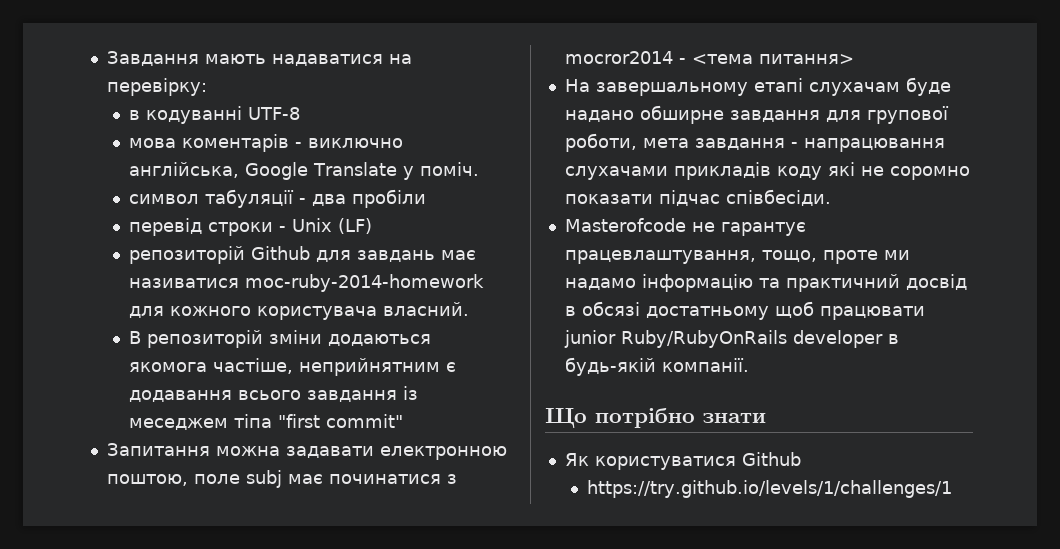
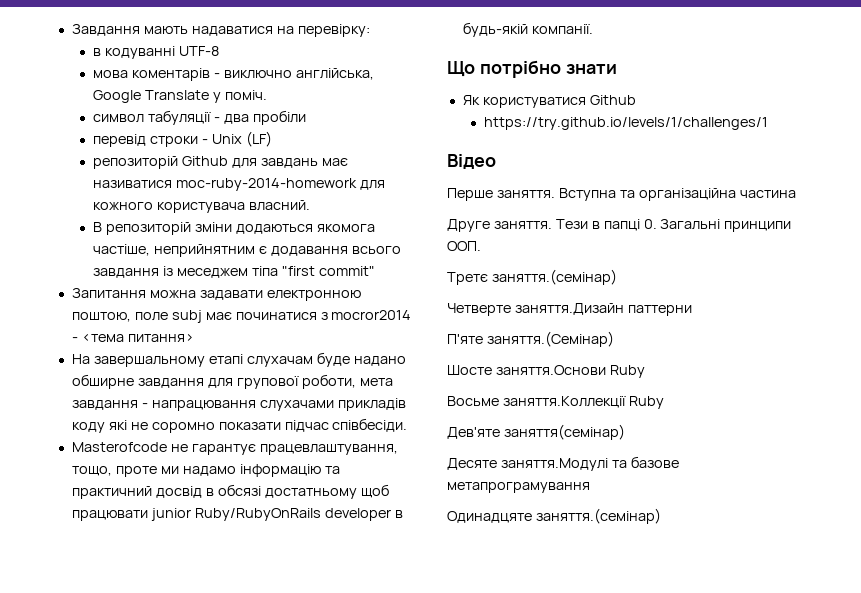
+ Відео
+ Перше заняття. Вступна та організаційна частина
+ Друге заняття. Тези в папці 0. Загальні принципи ООП.
+ Третє заняття.(семінар)
+ Четверте заняття.Дизайн паттерни
+ П'яте заняття.(Семінар)
+ Шосте заняття.Основи Ruby
+ Восьме заняття.Коллекції Ruby
+ Дев'яте заняття(семінар)
+ Десяте заняття.Модулі та базове метапрограмування
+ Одинадцяте заняття.(семінар)

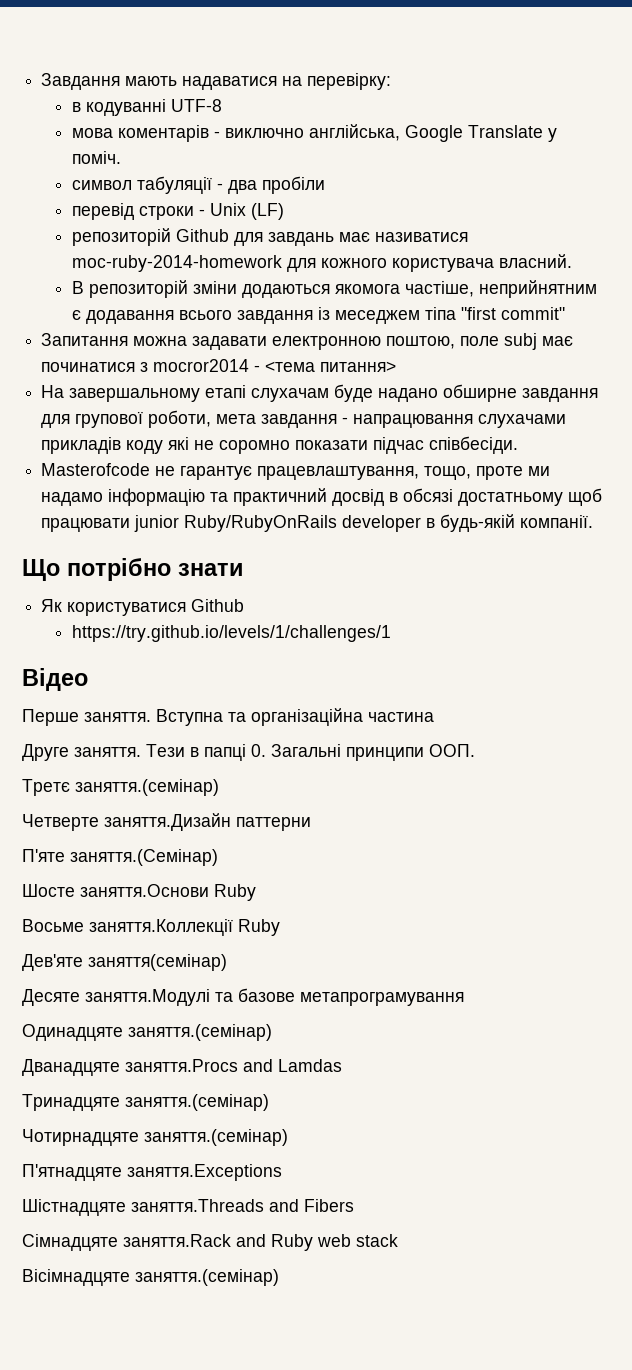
+ Дванадцяте заняття.Procs and Lamdas
+ Тринадцяте заняття.(семінар)
+ Чотирнадцяте заняття.(семінар)
+ П'ятнадцяте заняття.Exceptions
+ Шістнадцяте заняття.Threads and Fibers
+ Сімнадцяте заняття.Rack and Ruby web stack
+ Вісімнадцяте заняття.(семінар)

